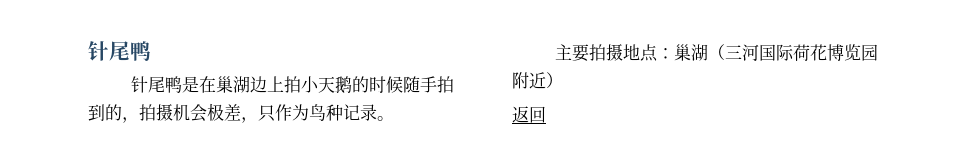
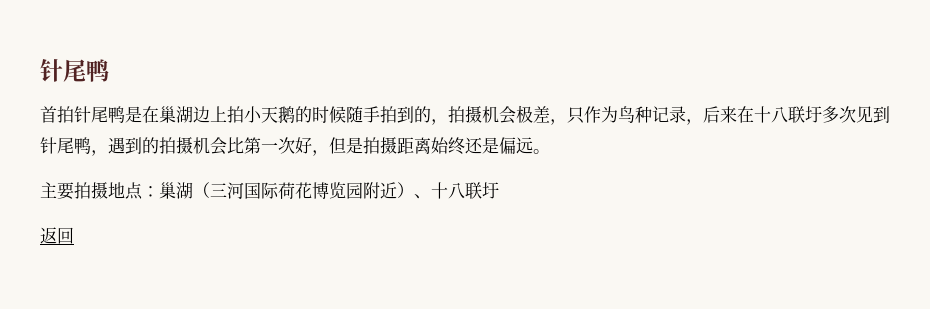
- 针尾鸭是在巢湖边上拍小天鹅的时候随手拍到的，拍摄机会极差，只作为鸟种记录。
+ 首拍针尾鸭是在巢湖边上拍小天鹅的时候随手拍到的，拍摄机会极差，只作为鸟种记录，后来在十八联圩多次见到针尾鸭，遇到的拍摄机会比第一次好，但是拍摄距离始终还是偏远。
- 主要拍摄地点：巢湖（三河国际荷花博览园附近）
+ 主要拍摄地点：巢湖（三河国际荷花博览园附近）、十八联圩

